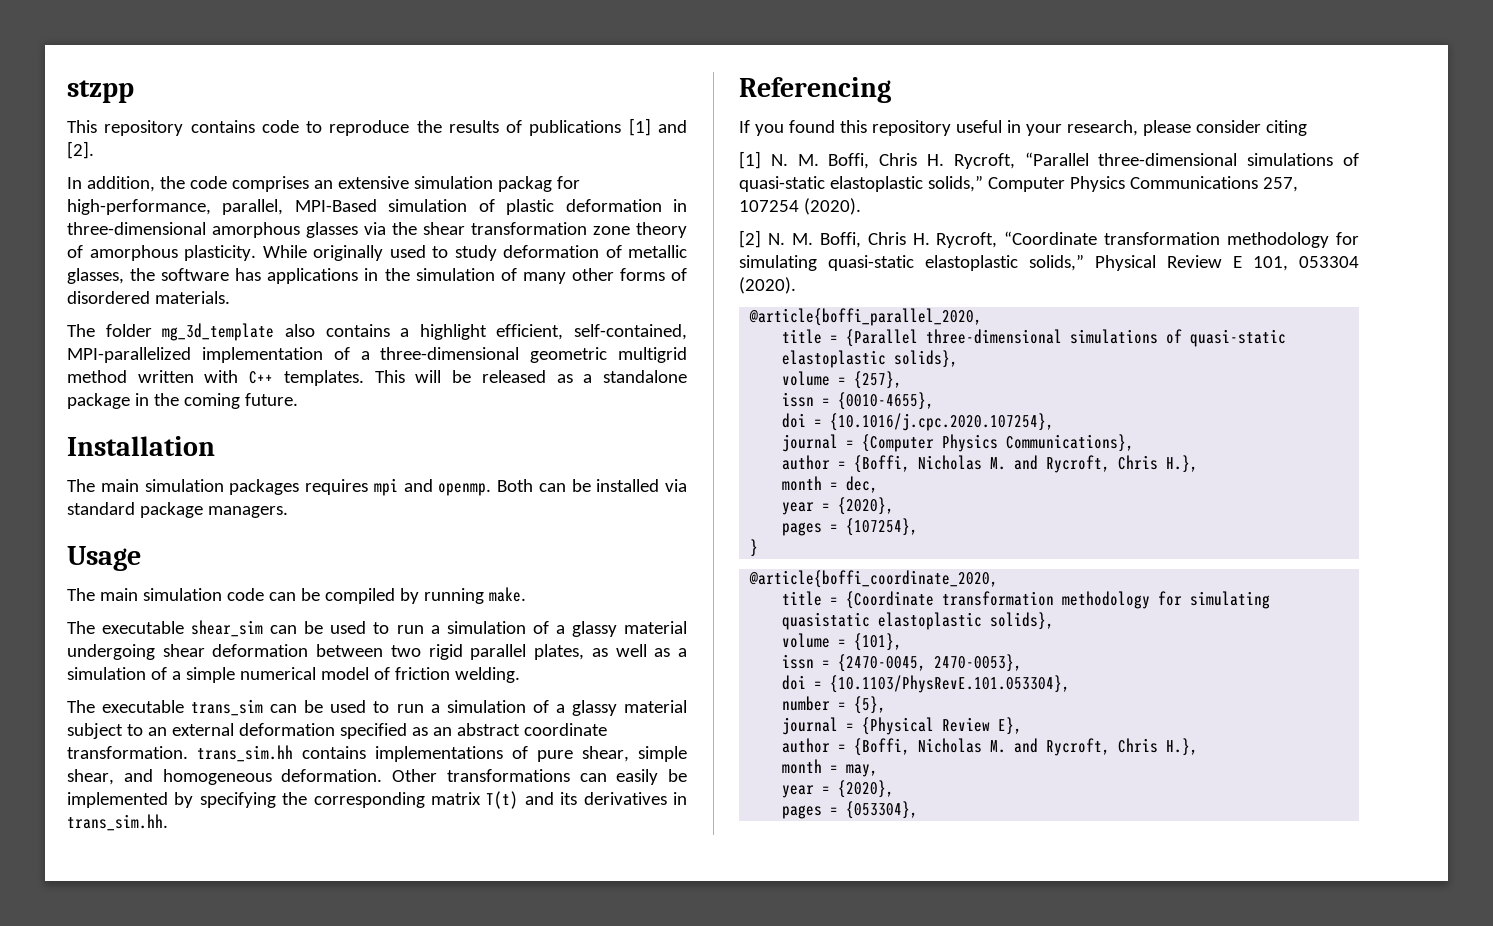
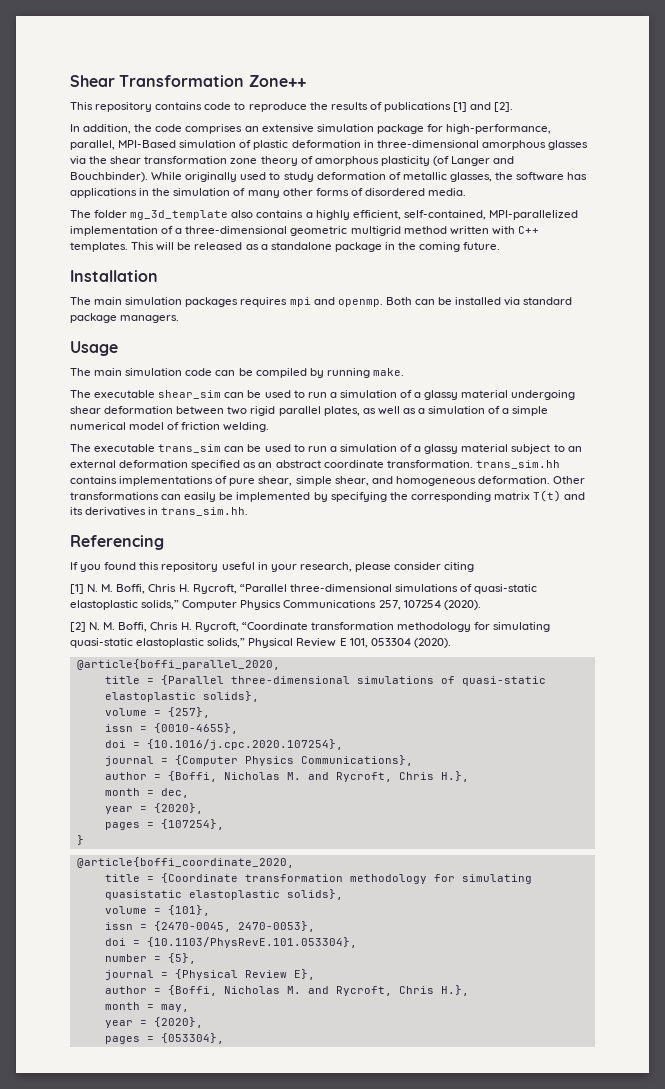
- stzpp
+ Shear Transformation Zone++
- In addition, the code comprises an extensive simulation packag for high-performance, parallel, MPI-Based simulation of plastic deformation in three-dimensional amorphous glasses via the shear transformation zone theory of amorphous plasticity.
+ In addition, the code comprises an extensive simulation package for high-performance, parallel, MPI-Based simulation of plastic deformation in three-dimensional amorphous glasses via the shear transformation zone theory of amorphous plasticity (of Langer and Bouchbinder).
- While originally used to study deformation of metallic glasses, the software has applications in the simulation of many other forms of disordered materials.
+ While originally used to study deformation of metallic glasses, the software has applications in the simulation of many other forms of disordered media.
- The folder mg_3d_template also contains a highlight efficient, self-contained, MPI-parallelized implementation of a three-dimensional geometric multigrid method written with C++ templates.
+ The folder mg_3d_template also contains a highly efficient, self-contained, MPI-parallelized implementation of a three-dimensional geometric multigrid method written with C++ templates.

